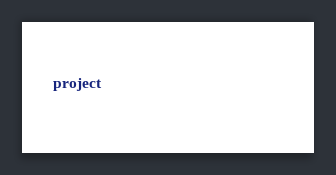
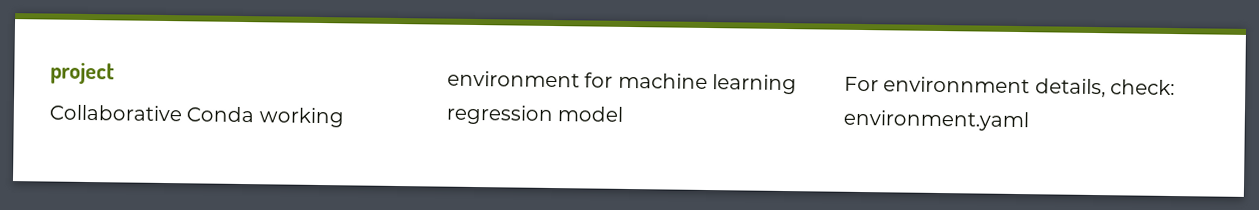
+ Collaborative Conda working environment for machine learning regression model
+ For environnment details, check: environment.yaml

